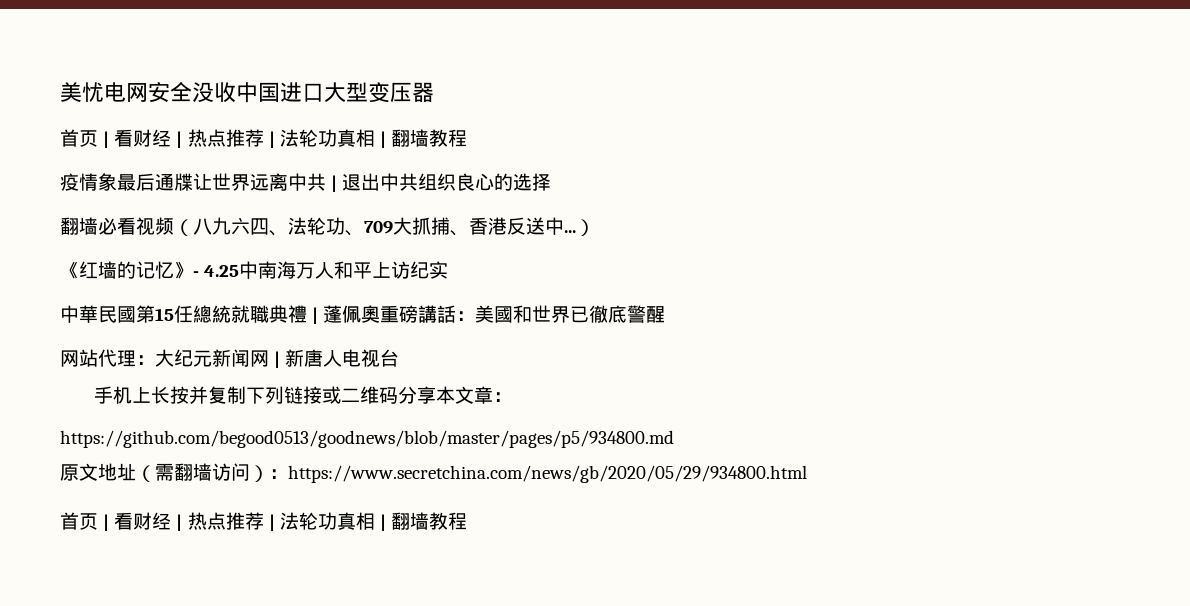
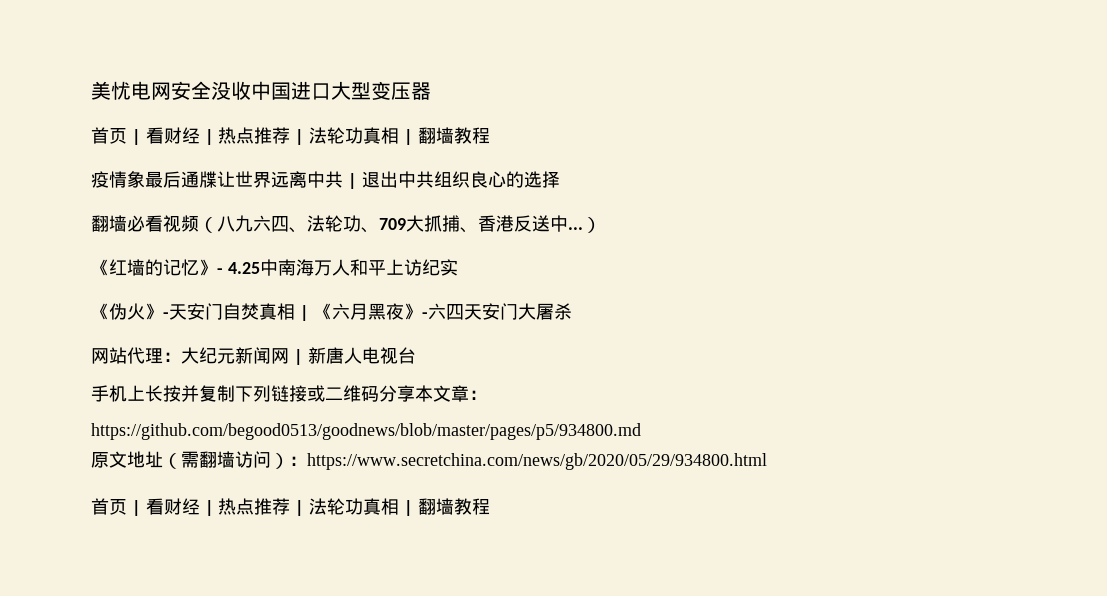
- 中華民國第15任總統就職典禮 | 蓬佩奧重磅講話：美國和世界已徹底警醒
+ 《伪火》-天安门自焚真相 | 《六月黑夜》-六四天安门大屠杀

